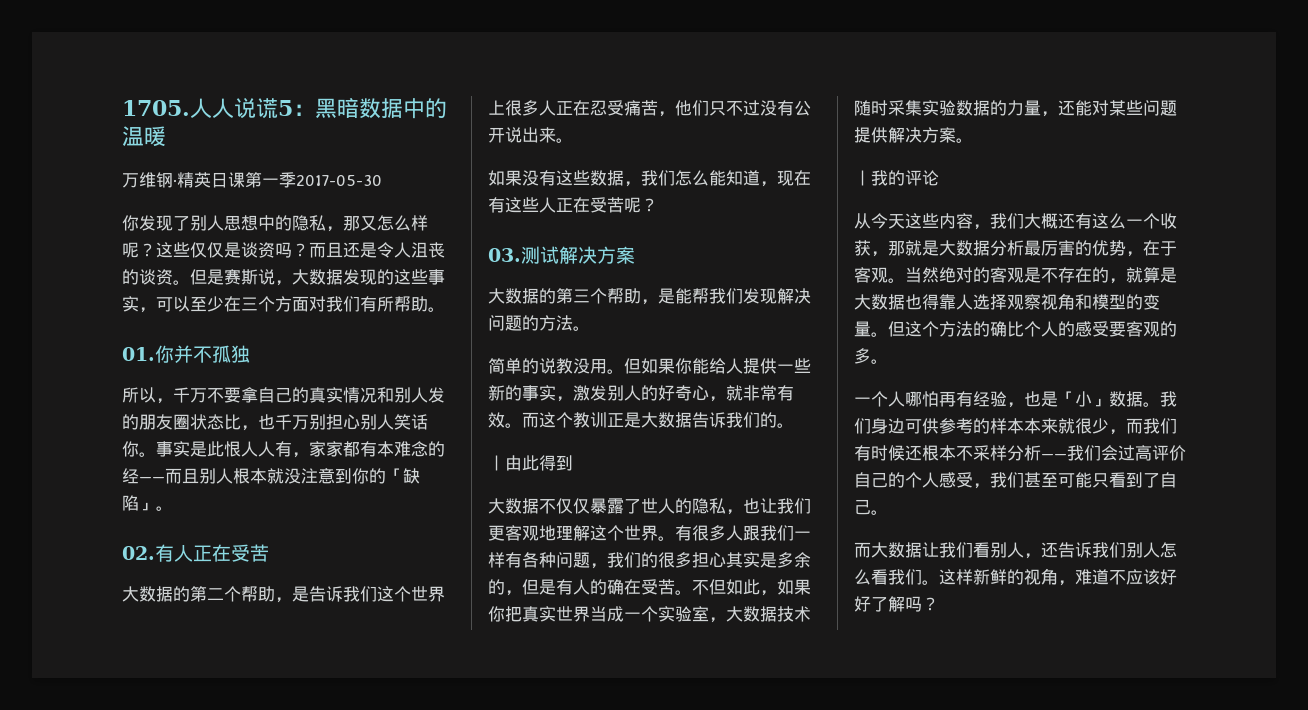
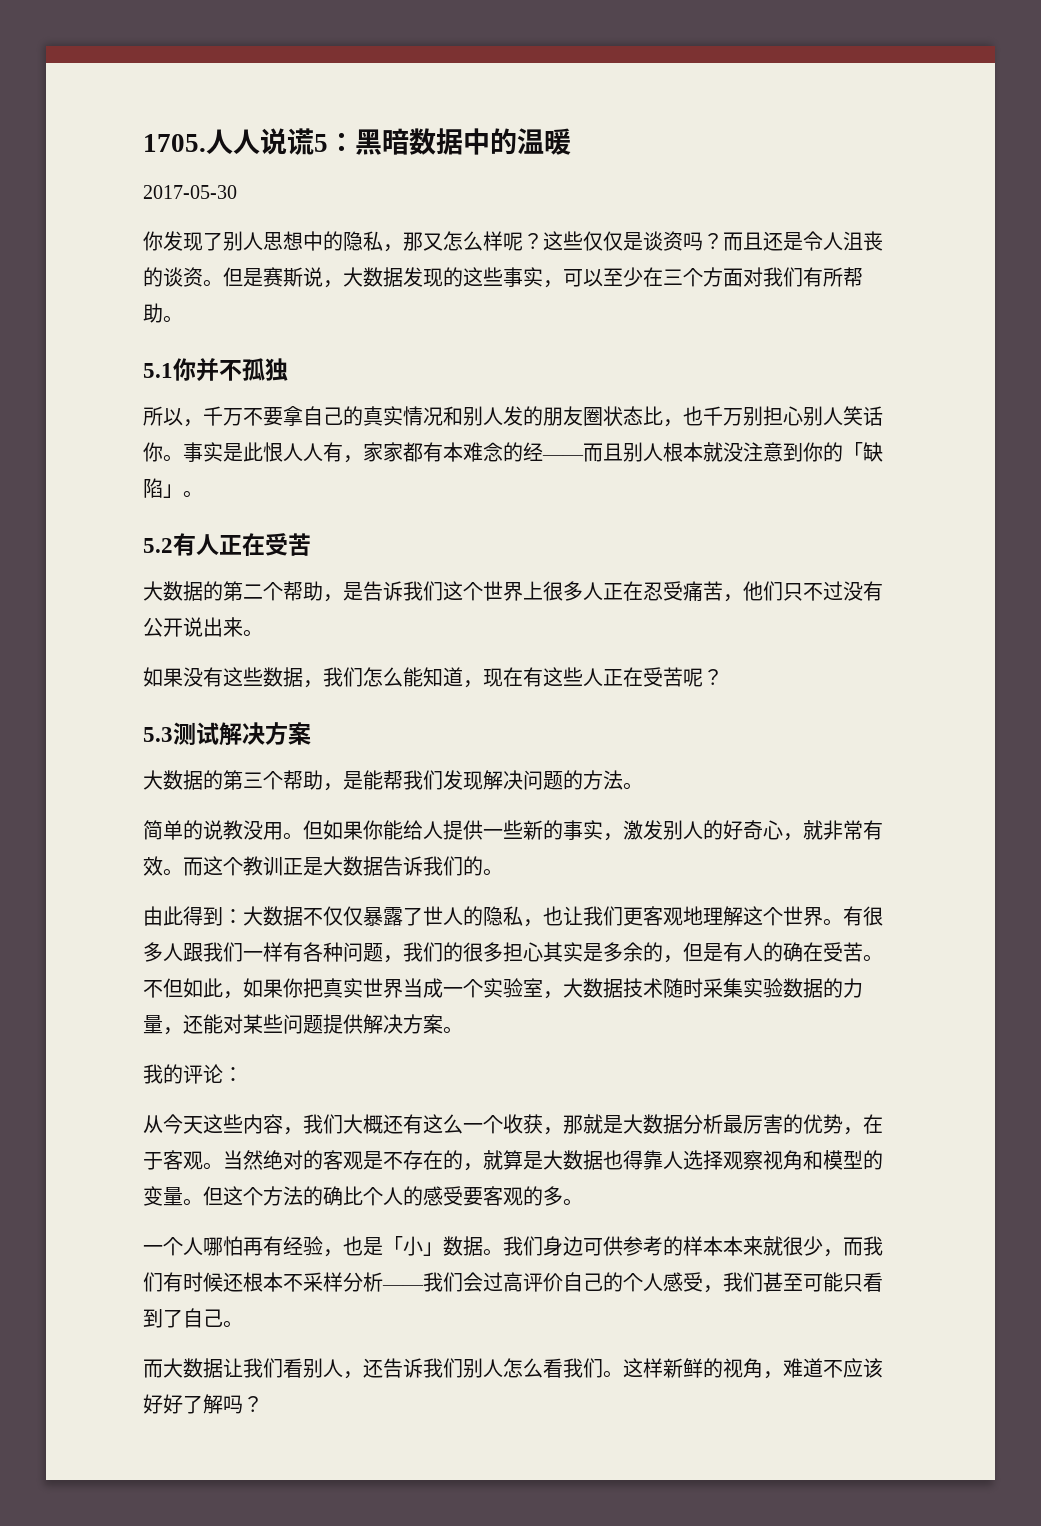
- 万维钢·精英日课第一季2017-05-30
+ 2017-05-30
- 01.你并不孤独
+ 5.1你并不孤独
- 02.有人正在受苦
+ 5.2有人正在受苦
- 03.测试解决方案
+ 5.3测试解决方案
- 丨由此得到
- 大数据不仅仅暴露了世人的隐私，也让我们更客观地理解这个世界。
+ 由此得到：大数据不仅仅暴露了世人的隐私，也让我们更客观地理解这个世界。
- 丨我的评论
+ 我的评论：

